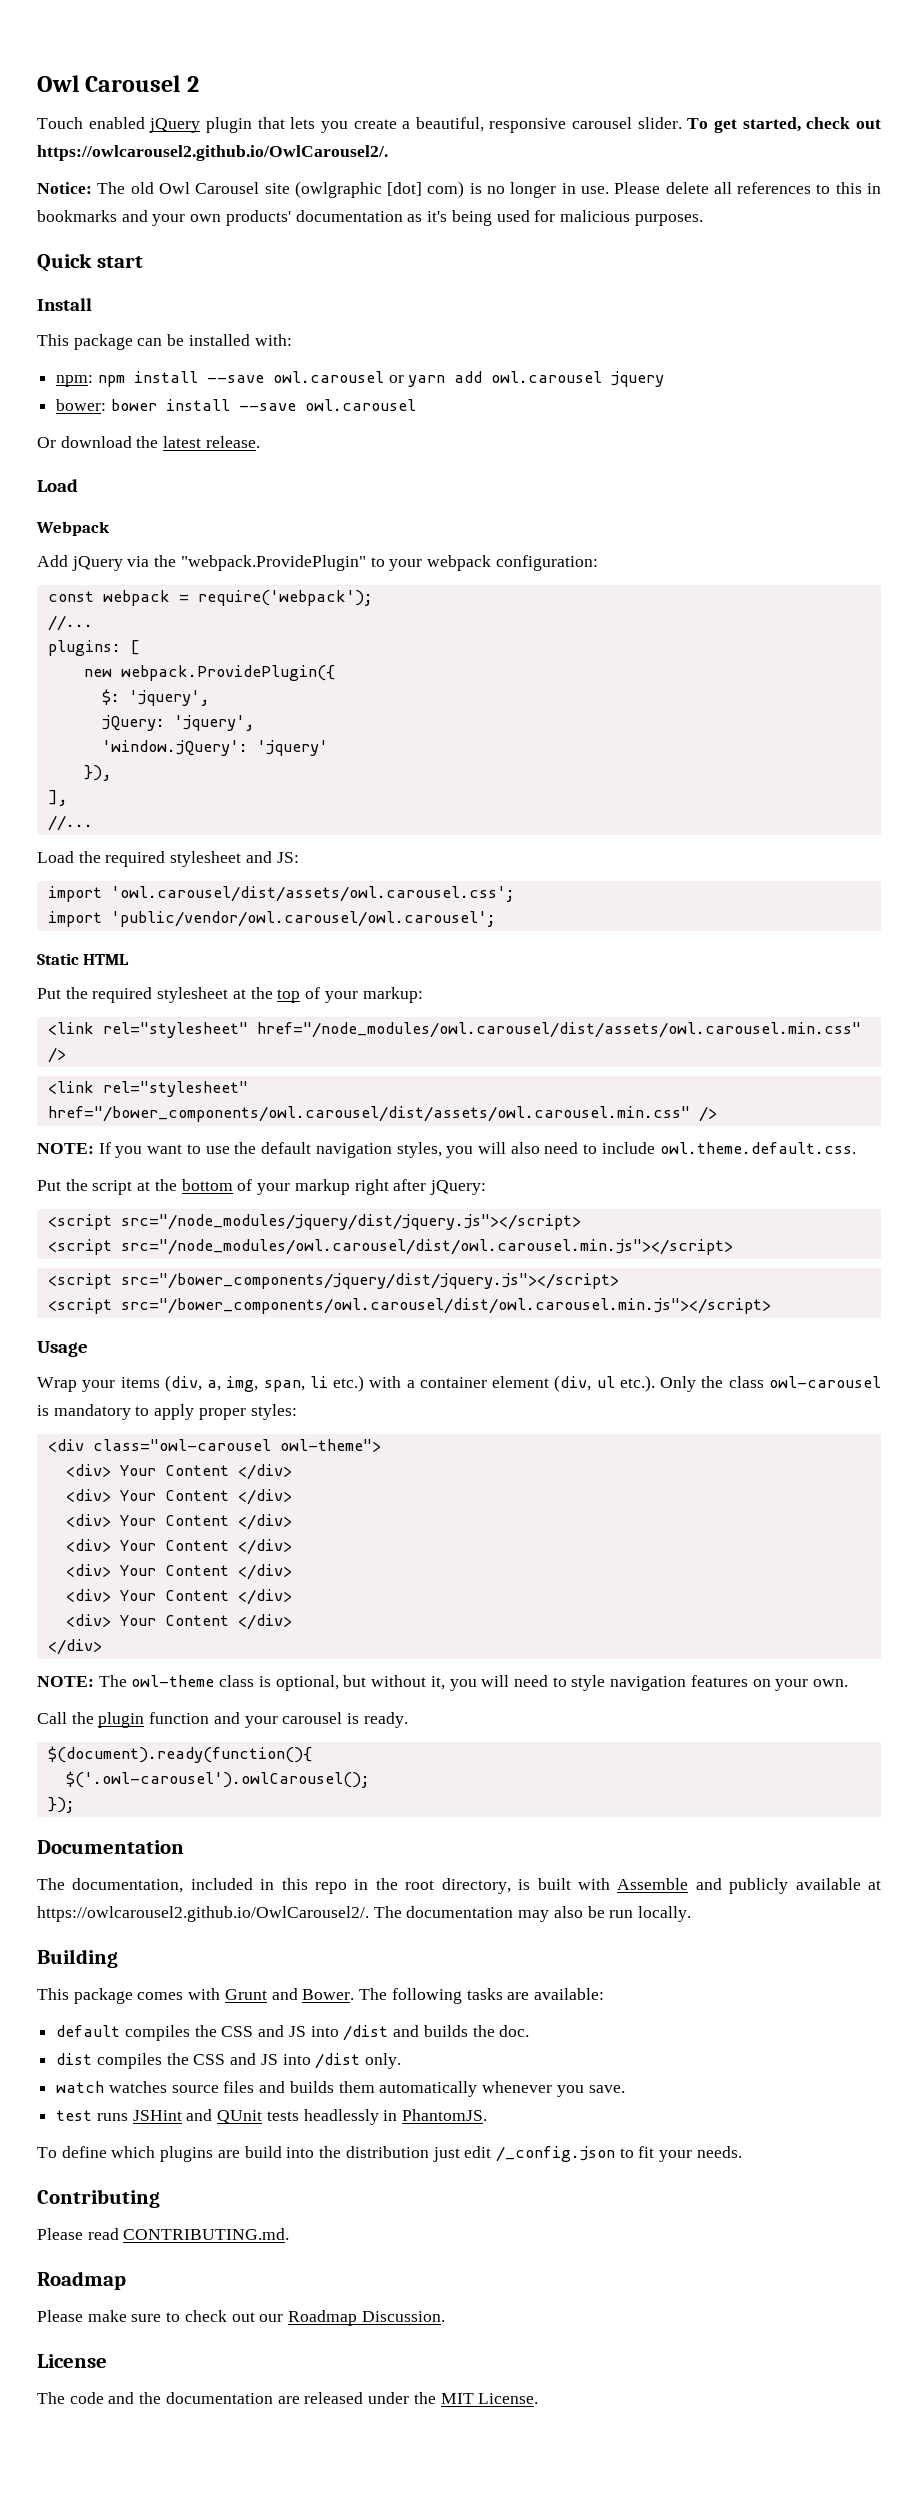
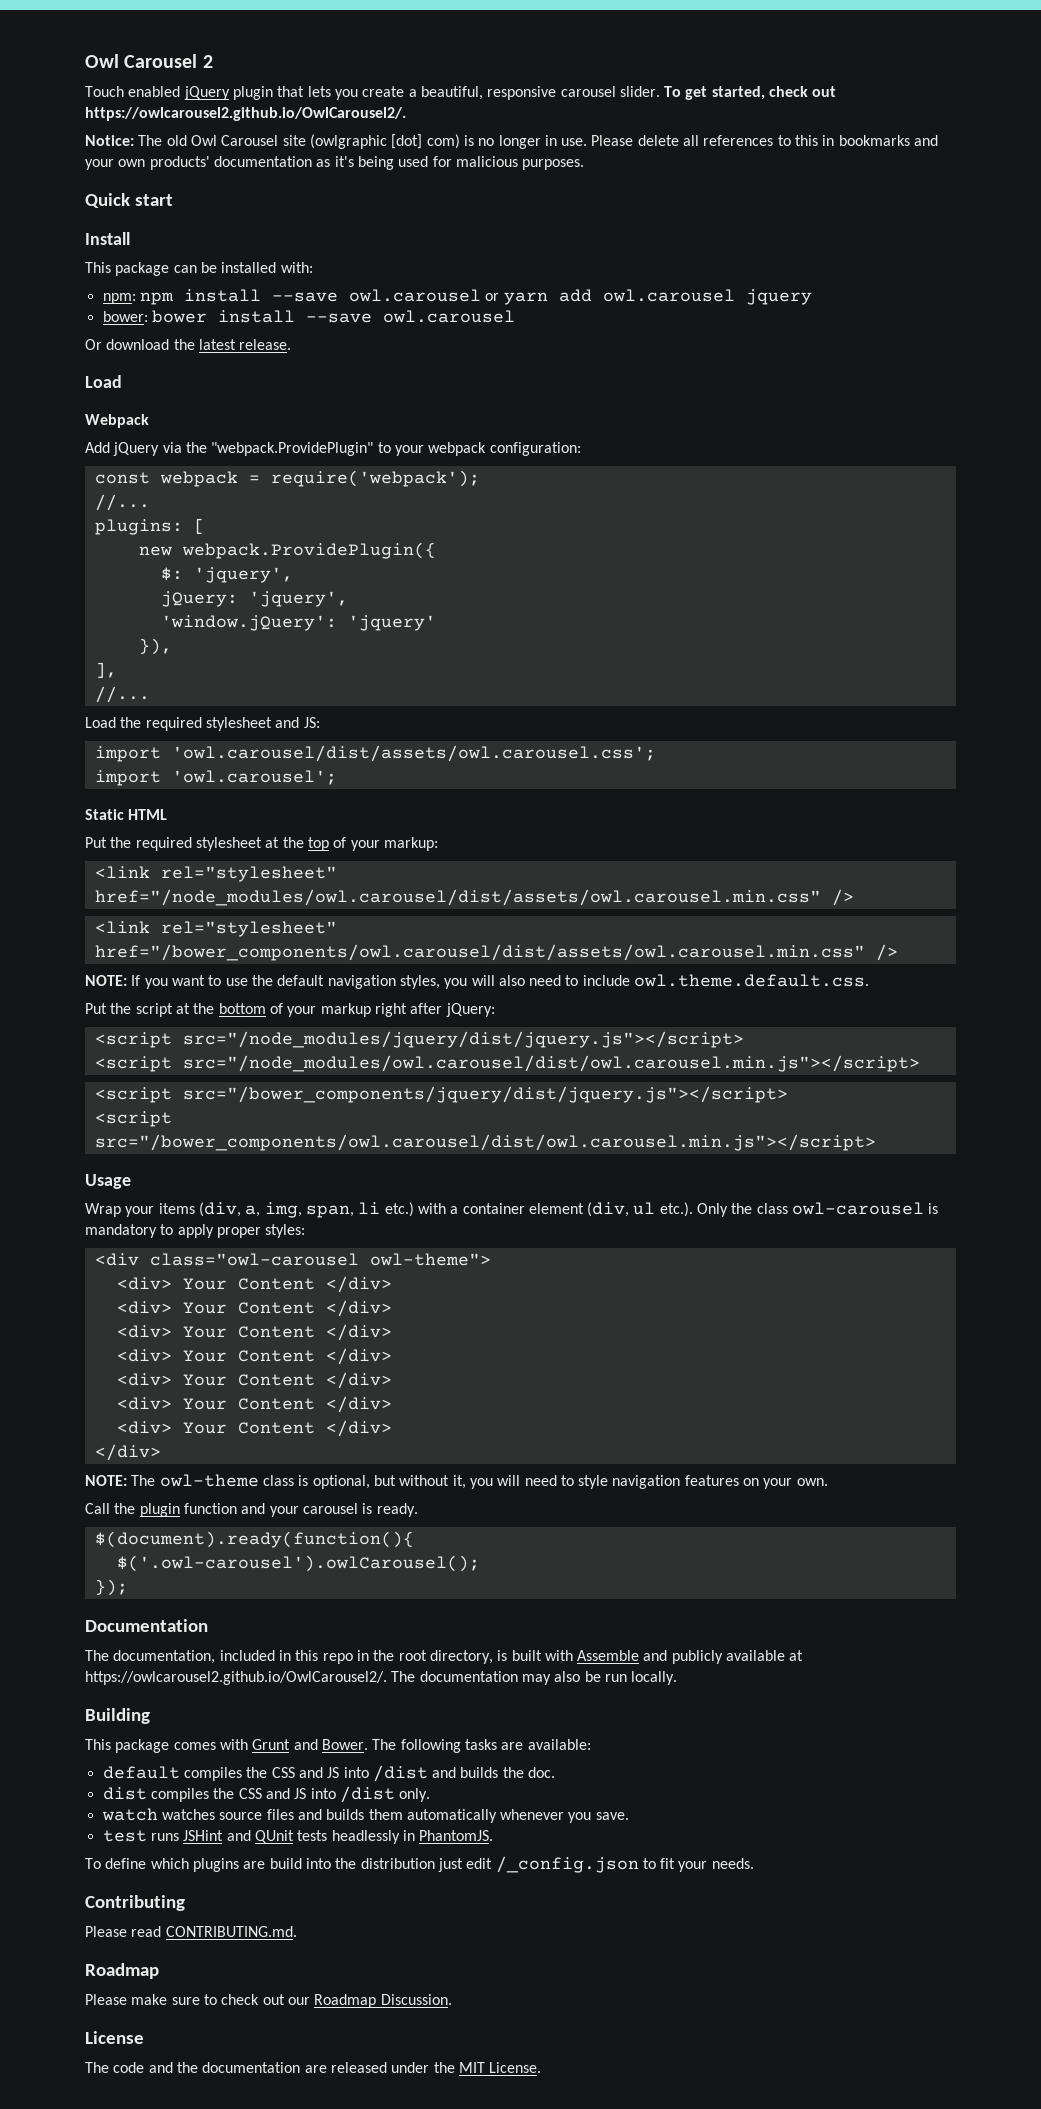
- import 'public/vendor/owl.carousel/owl.carousel';
+ import 'owl.carousel';

